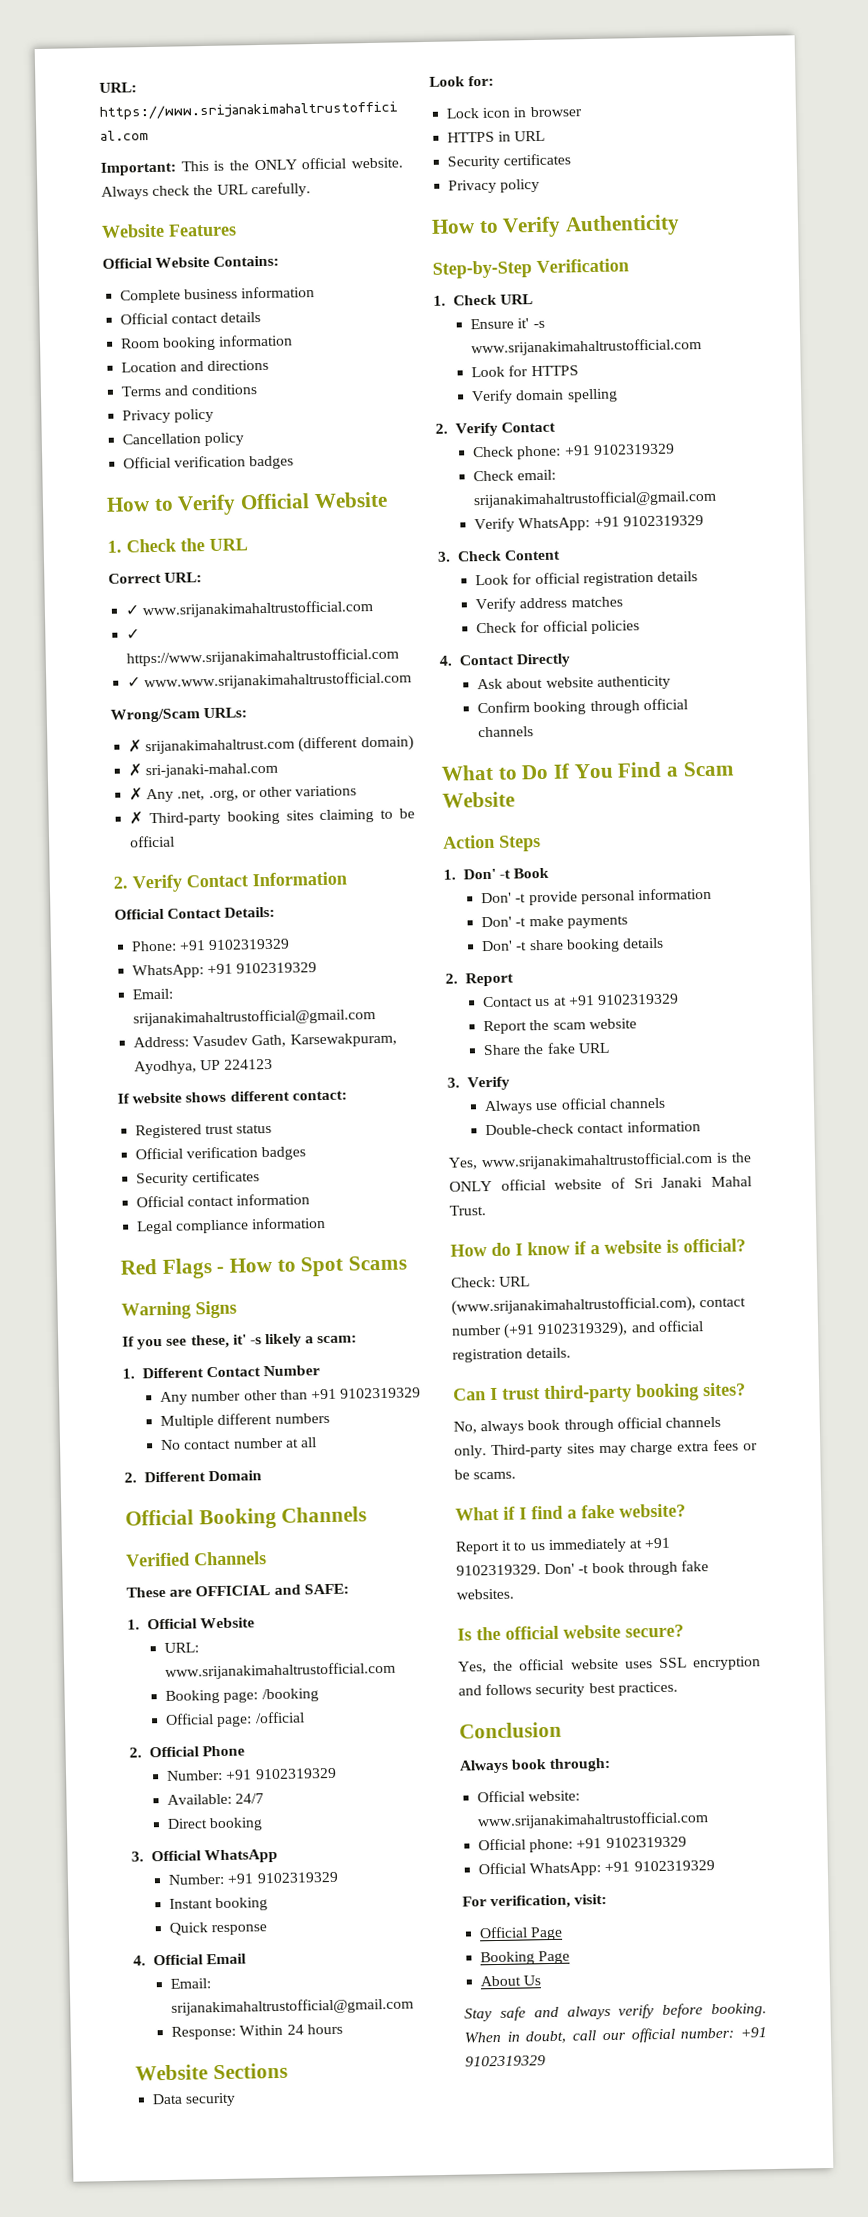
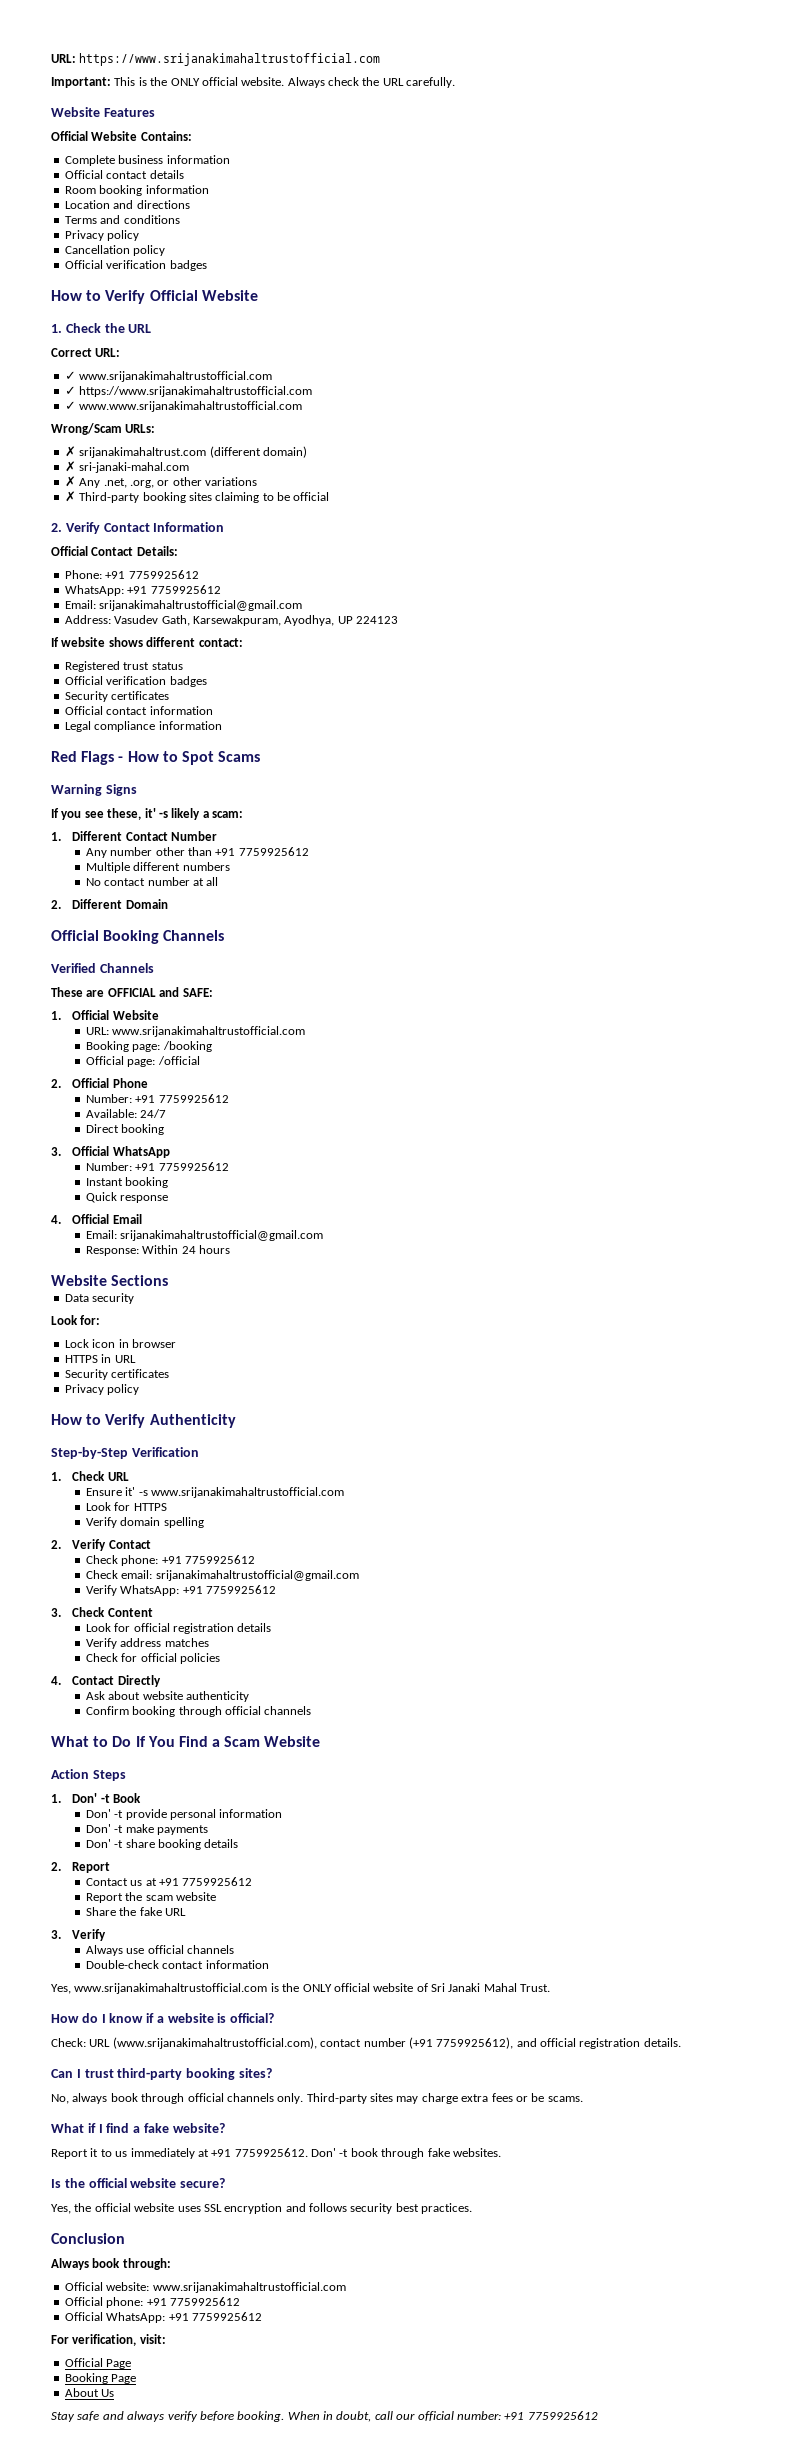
- Phone: +91 9102319329
- WhatsApp: +91 9102319329
+ Phone: +91 7759925612
+ WhatsApp: +91 7759925612
- Any number other than +91 9102319329
+ Any number other than +91 7759925612
  2. Official Phone
- Number: +91 9102319329
+ Number: +91 7759925612
  3. Official WhatsApp
- Number: +91 9102319329
+ Number: +91 7759925612
- Check phone: +91 9102319329
+ Check phone: +91 7759925612
- Verify WhatsApp: +91 9102319329
+ Verify WhatsApp: +91 7759925612
- Contact us at +91 9102319329
+ Contact us at +91 7759925612
- Check: URL (www.srijanakimahaltrustofficial.com), contact number (+91 9102319329), and official registration details.
+ Check: URL (www.srijanakimahaltrustofficial.com), contact number (+91 7759925612), and official registration details.
- Report it to us immediately at +91 9102319329.
+ Report it to us immediately at +91 7759925612.
- Official phone: +91 9102319329
+ Official phone: +91 7759925612
- Official WhatsApp: +91 9102319329
+ Official WhatsApp: +91 7759925612
- When in doubt, call our official number: +91 9102319329
+ When in doubt, call our official number: +91 7759925612

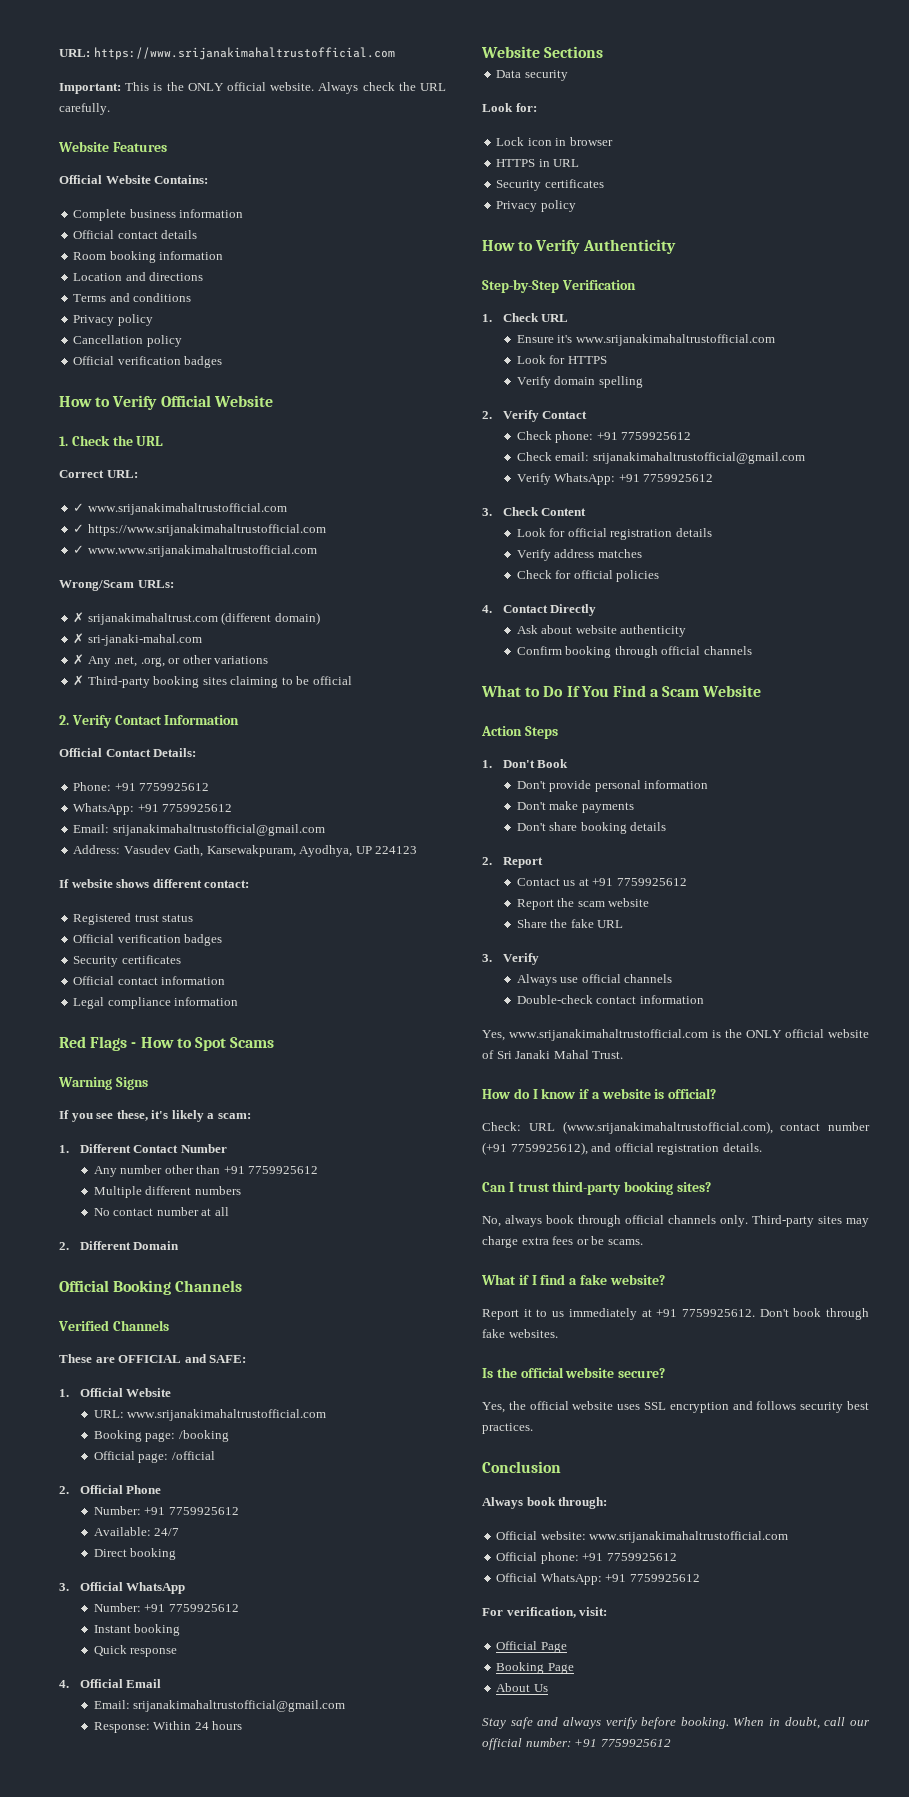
- If you see these, it' -s likely a scam:
+ If you see these, it's likely a scam:
- Ensure it' -s www.srijanakimahaltrustofficial.com
+ Ensure it's www.srijanakimahaltrustofficial.com
- 1. Don' -t Book
+ 1. Don't Book
- Don' -t provide personal information
+ Don't provide personal information
- Don' -t make payments
+ Don't make payments
- Don' -t share booking details
+ Don't share booking details
- Don' -t book through fake websites.
+ Don't book through fake websites.

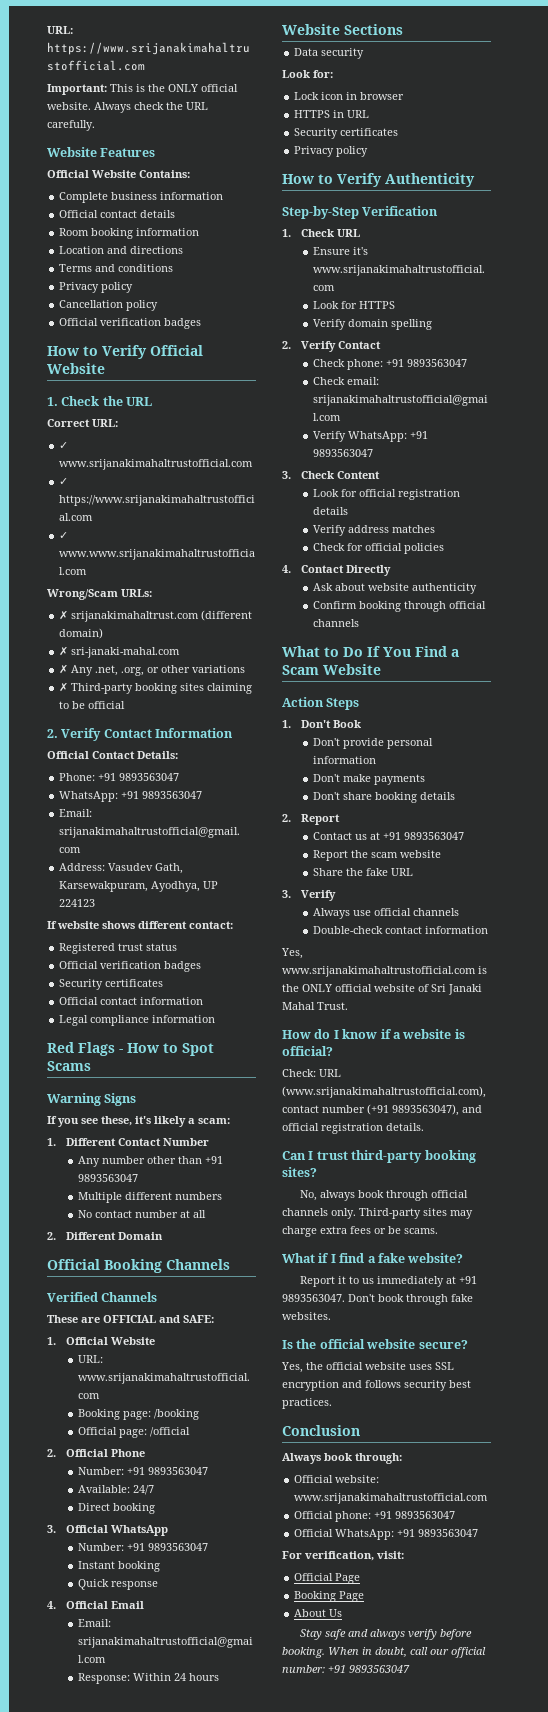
- Phone: +91 7759925612
- WhatsApp: +91 7759925612
+ Phone: +91 9893563047
+ WhatsApp: +91 9893563047
- Any number other than +91 7759925612
+ Any number other than +91 9893563047
  2. Official Phone
- Number: +91 7759925612
+ Number: +91 9893563047
  3. Official WhatsApp
- Number: +91 7759925612
+ Number: +91 9893563047
- Check phone: +91 7759925612
+ Check phone: +91 9893563047
- Verify WhatsApp: +91 7759925612
+ Verify WhatsApp: +91 9893563047
- Contact us at +91 7759925612
+ Contact us at +91 9893563047
- Check: URL (www.srijanakimahaltrustofficial.com), contact number (+91 7759925612), and official registration details.
+ Check: URL (www.srijanakimahaltrustofficial.com), contact number (+91 9893563047), and official registration details.
- Report it to us immediately at +91 7759925612.
+ Report it to us immediately at +91 9893563047.
- Official phone: +91 7759925612
+ Official phone: +91 9893563047
- Official WhatsApp: +91 7759925612
+ Official WhatsApp: +91 9893563047
- When in doubt, call our official number: +91 7759925612
+ When in doubt, call our official number: +91 9893563047

